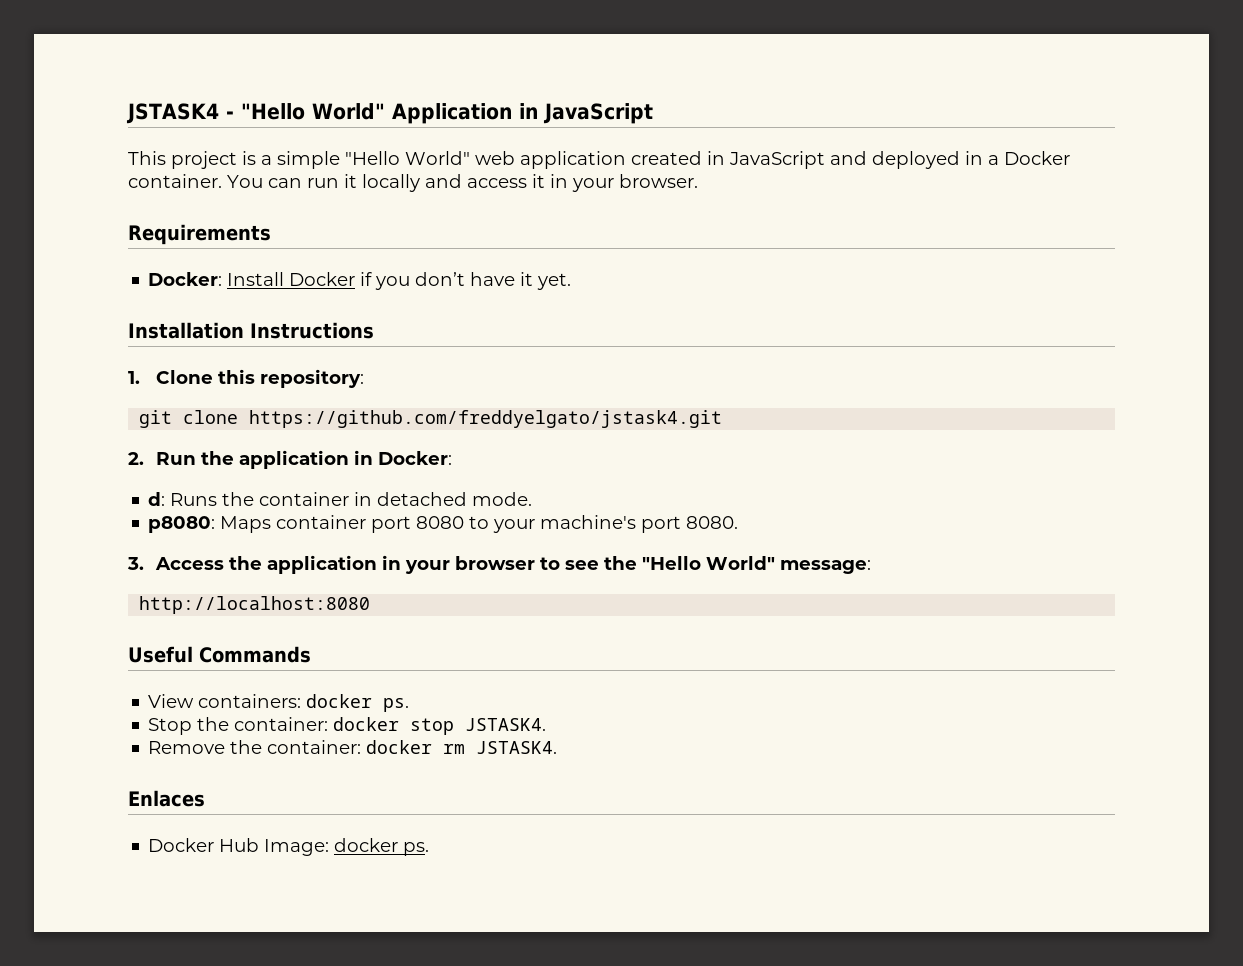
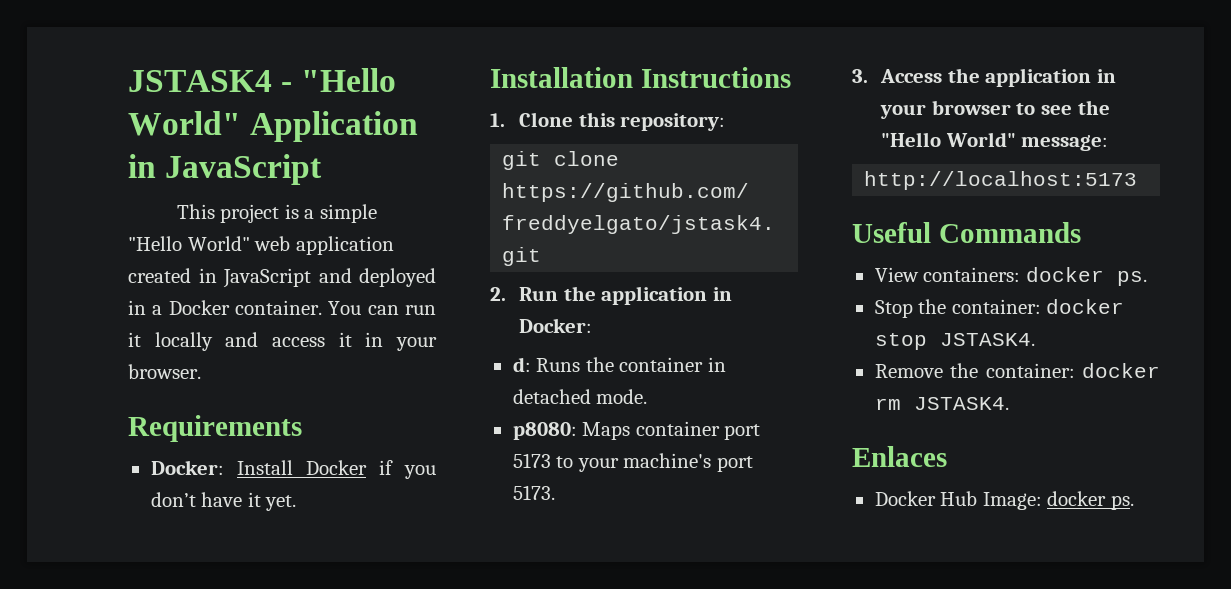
- p8080: Maps container port 8080 to your machine's port 8080.
+ p8080: Maps container port 5173 to your machine's port 5173.
- http://localhost:8080
+ http://localhost:5173

